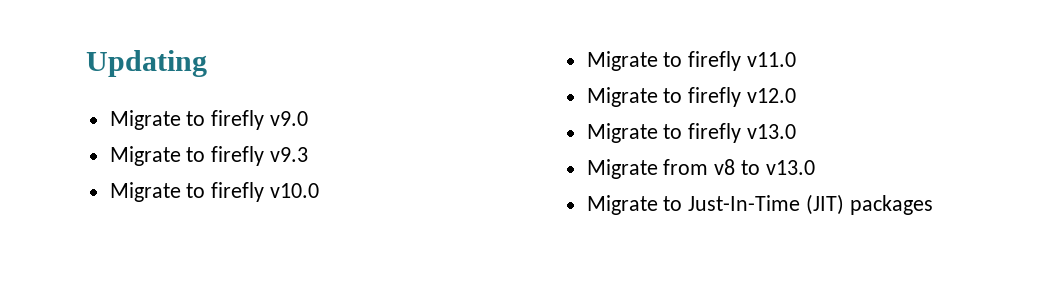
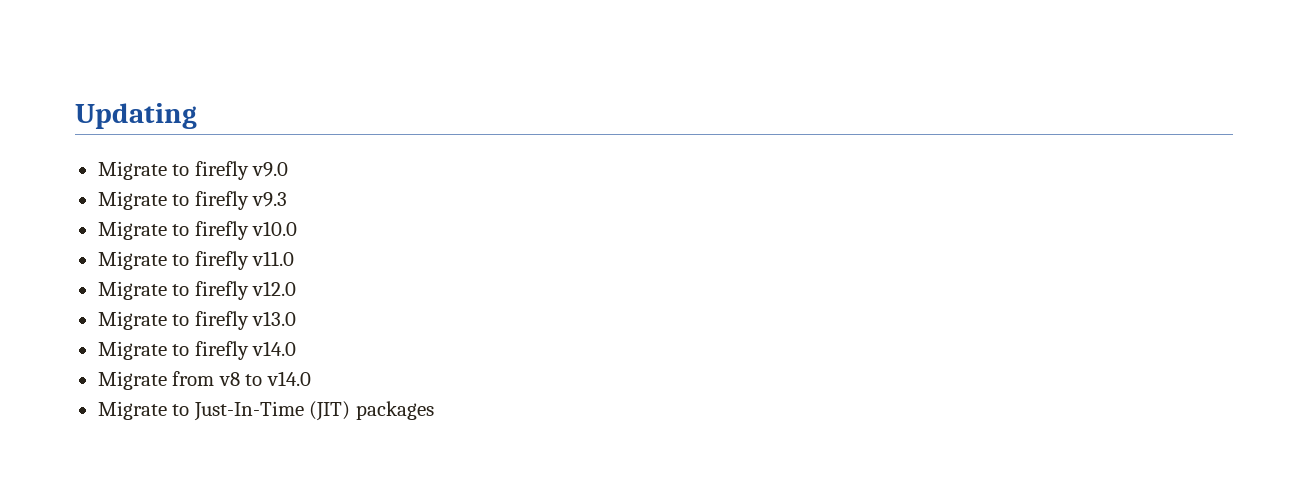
+ Migrate to firefly v14.0
- Migrate from v8 to v13.0
+ Migrate from v8 to v14.0

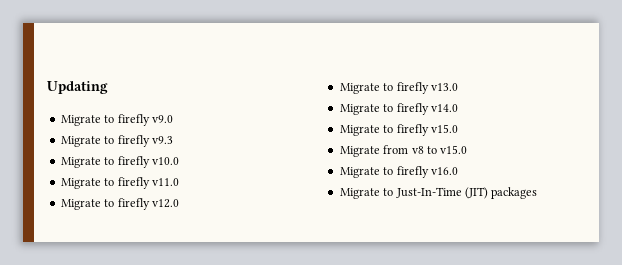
+ Migrate to firefly v15.0
- Migrate from v8 to v14.0
+ Migrate from v8 to v15.0
+ Migrate to firefly v16.0

